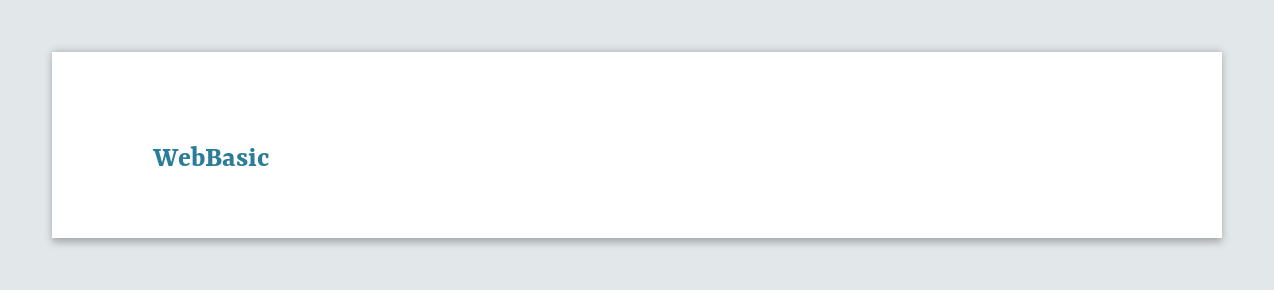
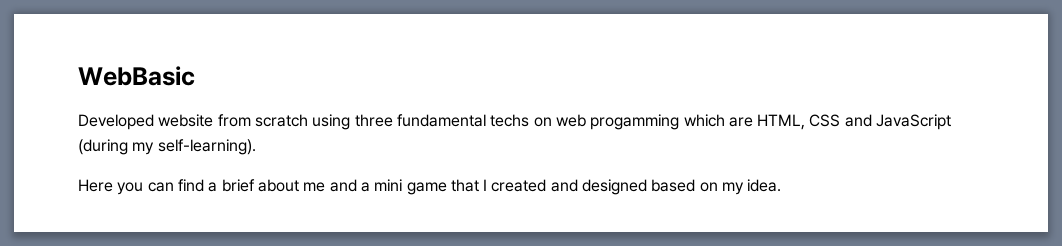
+ Developed website from scratch using three fundamental techs on web progamming which are HTML, CSS and JavaScript (during my self-learning).
+ Here you can find a brief about me and a mini game that I created and designed based on my idea.

